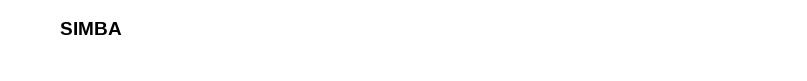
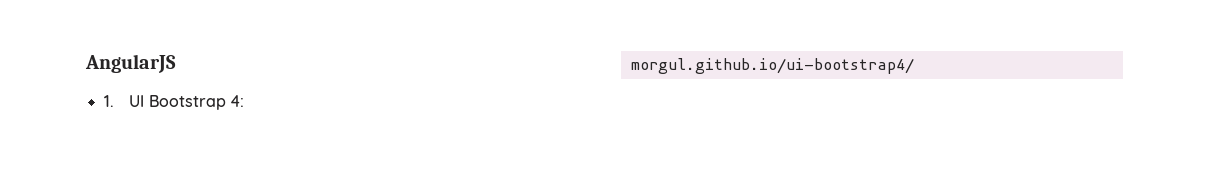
- SIMBA
+ AngularJS
+ 1. UI Bootstrap 4:
+ morgul.github.io/ui-bootstrap4/

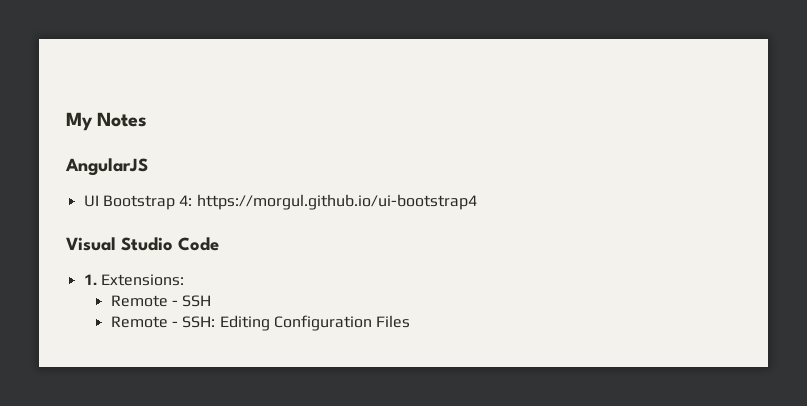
+ My Notes
- 1. UI Bootstrap 4:
- morgul.github.io/ui-bootstrap4/
+ UI Bootstrap 4: https://morgul.github.io/ui-bootstrap4
+ Visual Studio Code
+ 1. Extensions:
+ Remote - SSH
+ Remote - SSH: Editing Configuration Files

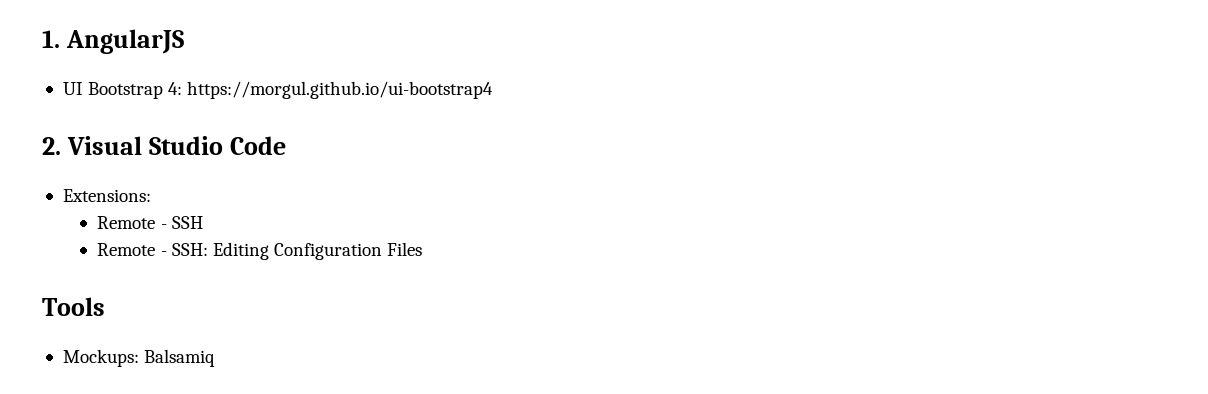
- My Notes
- AngularJS
+ 1. AngularJS
- Visual Studio Code
+ 2. Visual Studio Code
- 1. Extensions:
+ Extensions:
+ Tools
+ Mockups: Balsamiq

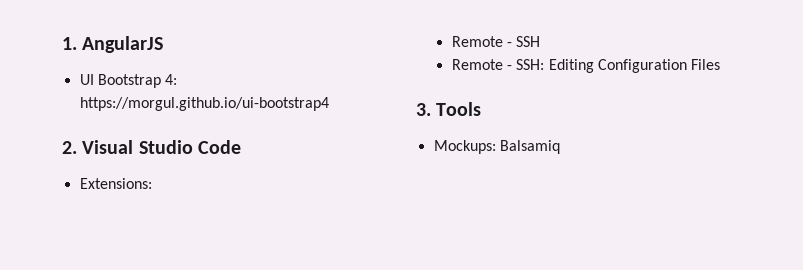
- Tools
+ 3. Tools

